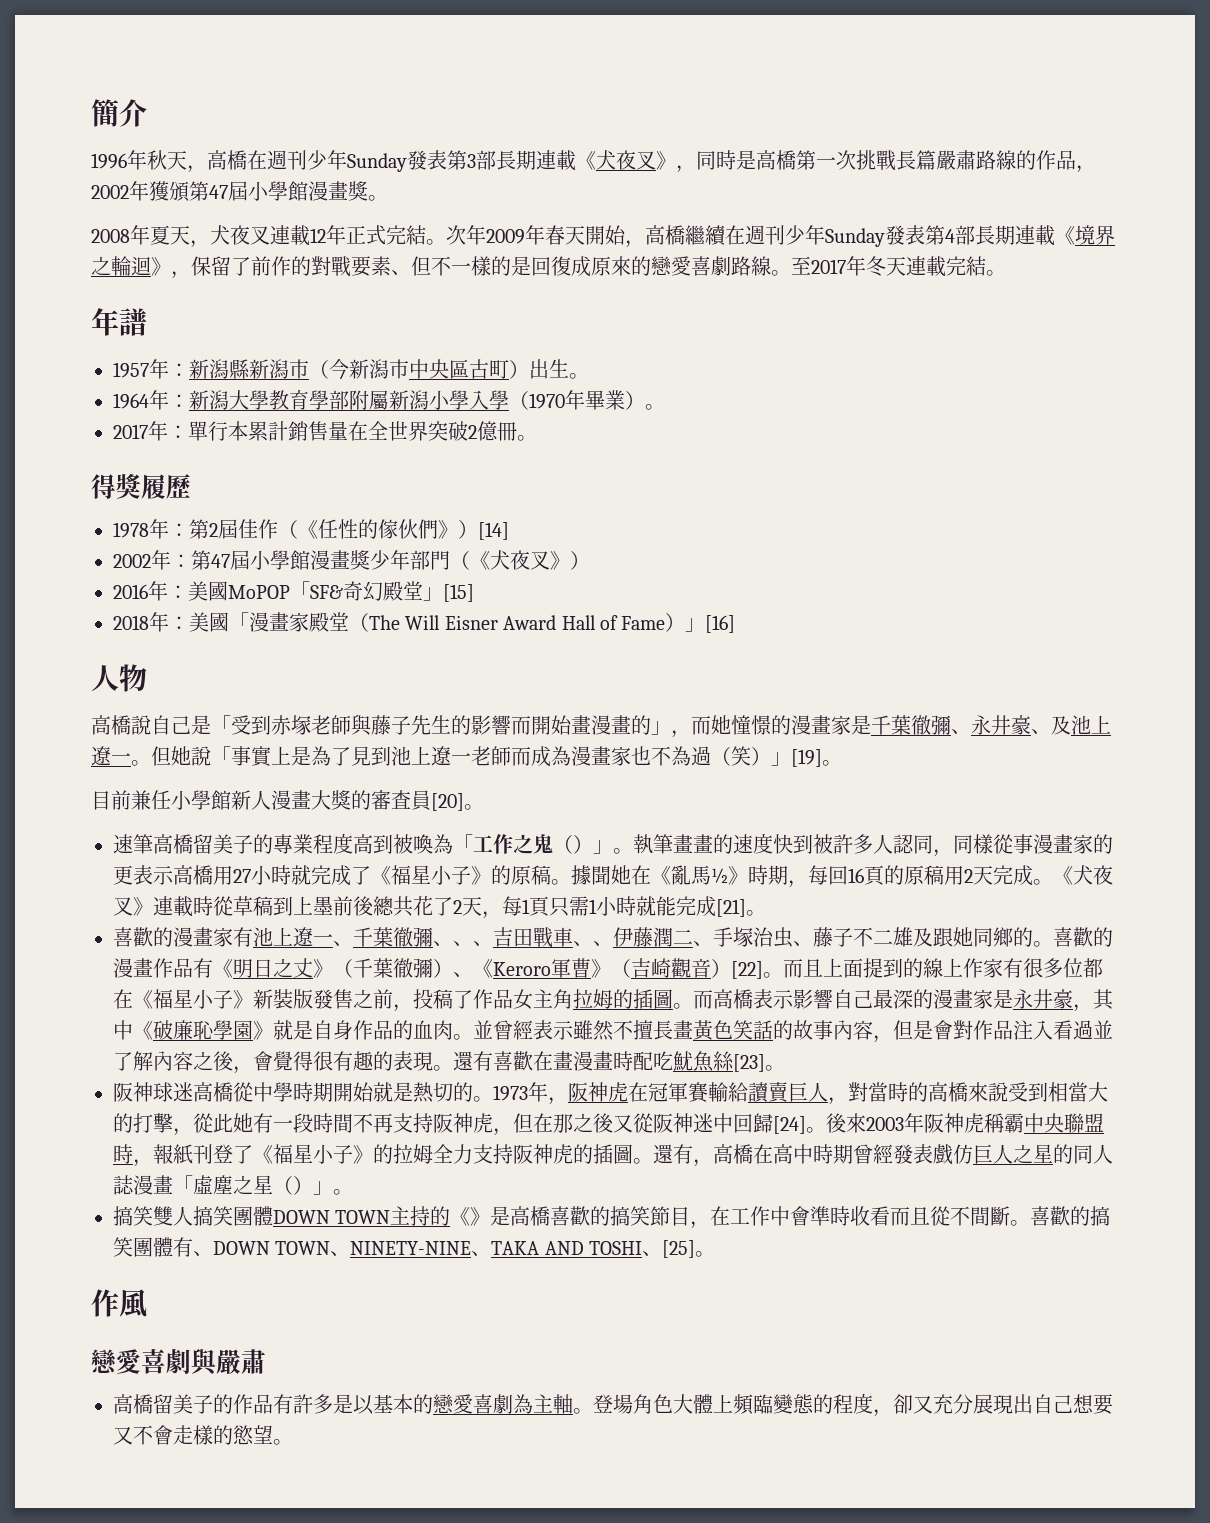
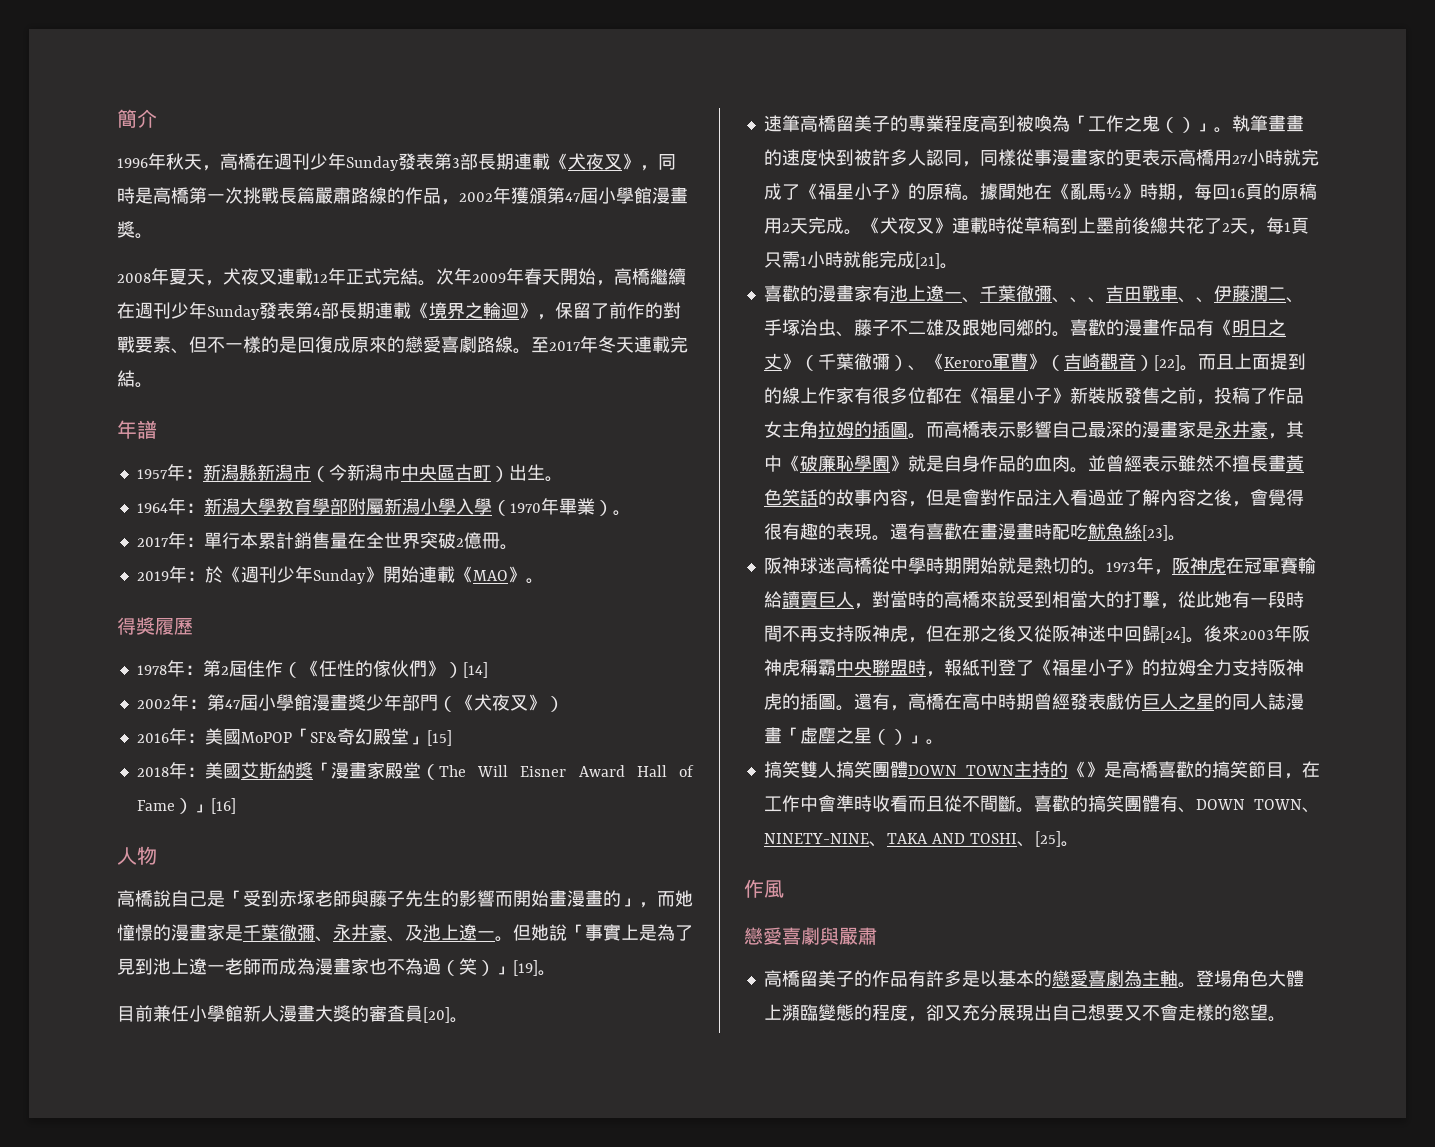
+ 2019年：於《週刊少年Sunday》開始連載《MAO》。
- 2018年：美國「漫畫家殿堂（The Will Eisner Award Hall of Fame）」[16]
+ 2018年：美國艾斯納獎「漫畫家殿堂（The Will Eisner Award Hall of Fame）」[16]
- 登場角色大體上頻臨變態的程度，卻又充分展現出自己想要又不會走樣的慾望。
+ 登場角色大體上瀕臨變態的程度，卻又充分展現出自己想要又不會走樣的慾望。

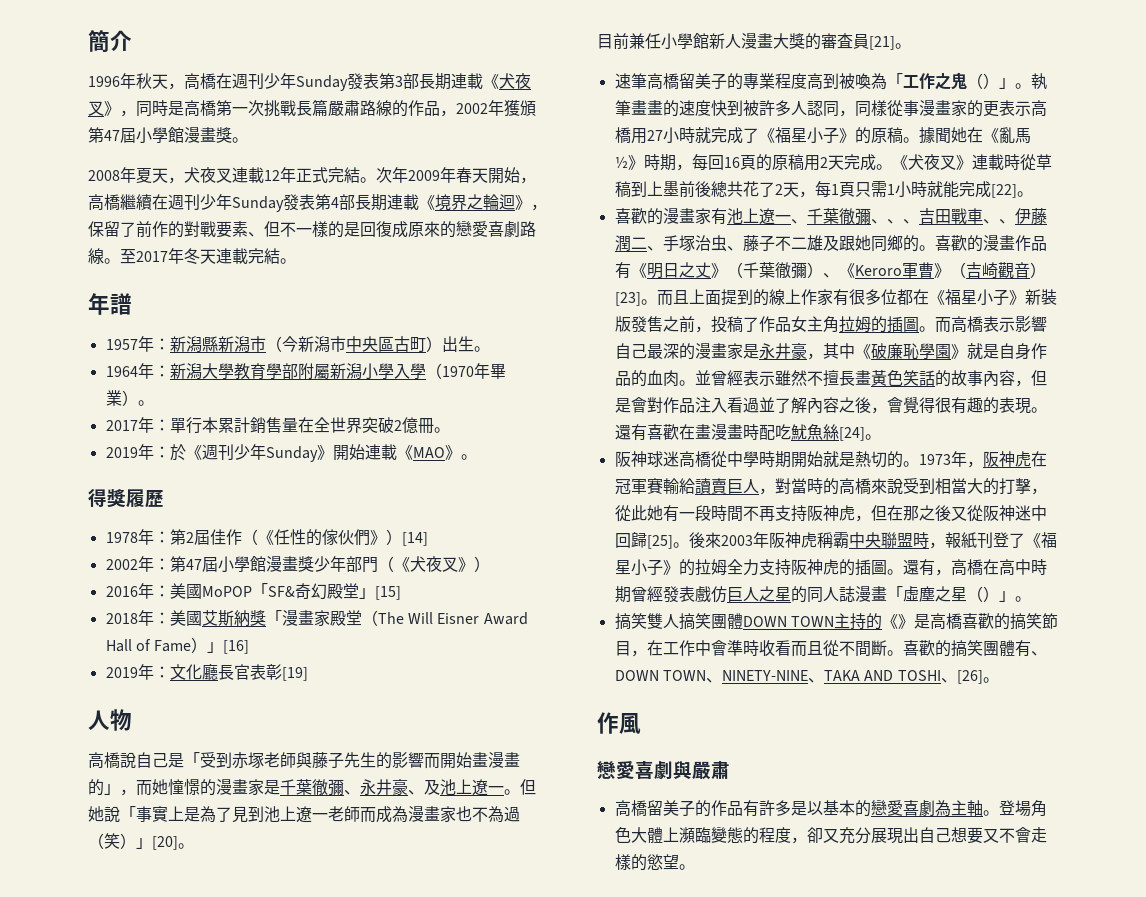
+ 2019年：文化廳長官表彰[19]
- 但她說「事實上是為了見到池上遼一老師而成為漫畫家也不為過（笑）」[19]。
+ 但她說「事實上是為了見到池上遼一老師而成為漫畫家也不為過（笑）」[20]。
- 目前兼任小學館新人漫畫大獎的審査員[20]。
+ 目前兼任小學館新人漫畫大獎的審査員[21]。
- 《犬夜叉》連載時從草稿到上墨前後總共花了2天，每1頁只需1小時就能完成[21]。
+ 《犬夜叉》連載時從草稿到上墨前後總共花了2天，每1頁只需1小時就能完成[22]。
- 喜歡的漫畫作品有《明日之丈》（千葉徹彌）、《Keroro軍曹》（吉崎觀音）[22]。
+ 喜歡的漫畫作品有《明日之丈》（千葉徹彌）、《Keroro軍曹》（吉崎觀音）[23]。
- 還有喜歡在畫漫畫時配吃魷魚絲[23]。
+ 還有喜歡在畫漫畫時配吃魷魚絲[24]。
- 1973年，阪神虎在冠軍賽輸給讀賣巨人，對當時的高橋來說受到相當大的打擊，從此她有一段時間不再支持阪神虎，但在那之後又從阪神迷中回歸[24]。
+ 1973年，阪神虎在冠軍賽輸給讀賣巨人，對當時的高橋來說受到相當大的打擊，從此她有一段時間不再支持阪神虎，但在那之後又從阪神迷中回歸[25]。
- 喜歡的搞笑團體有、DOWN TOWN、NINETY-NINE、TAKA AND TOSHI、[25]。
+ 喜歡的搞笑團體有、DOWN TOWN、NINETY-NINE、TAKA AND TOSHI、[26]。

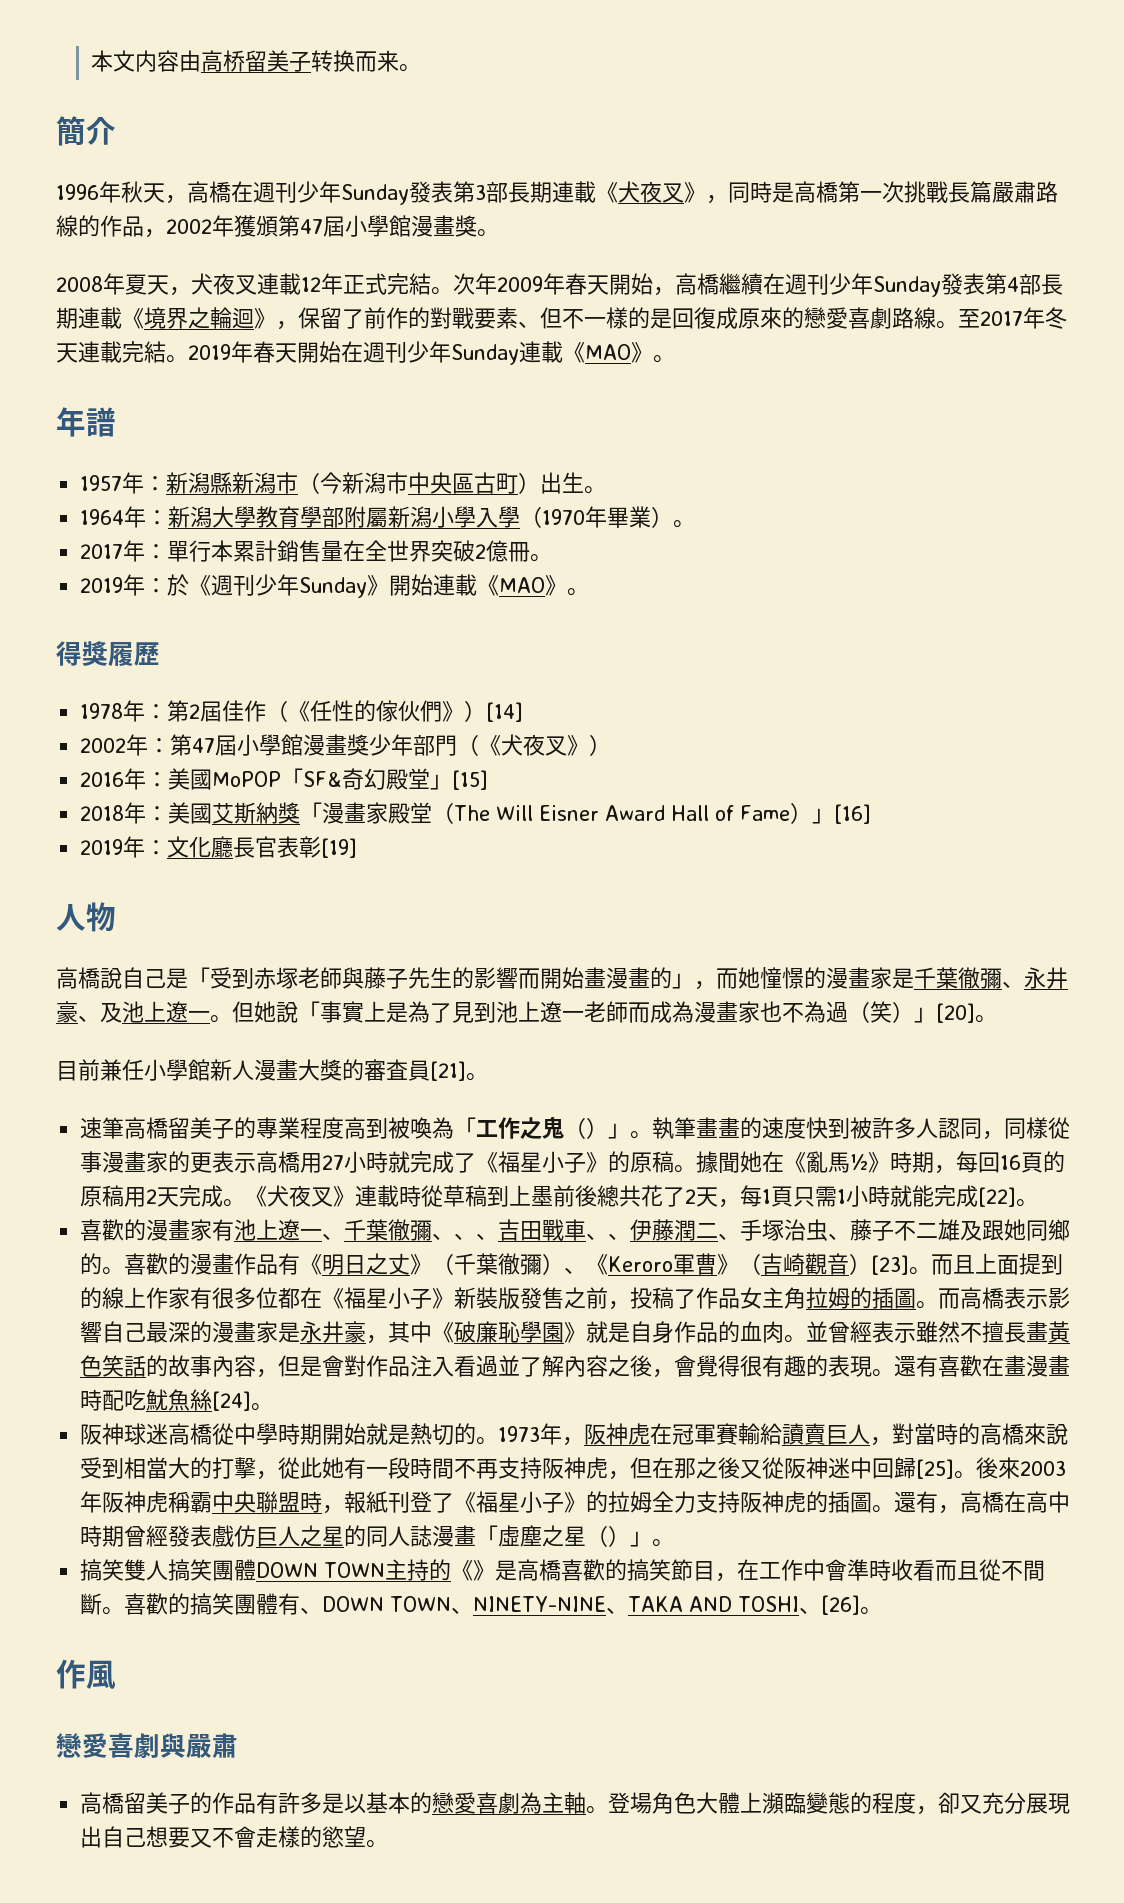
+ 本文内容由高桥留美子转换而来。
+ 2019年春天開始在週刊少年Sunday連載《MAO》。

